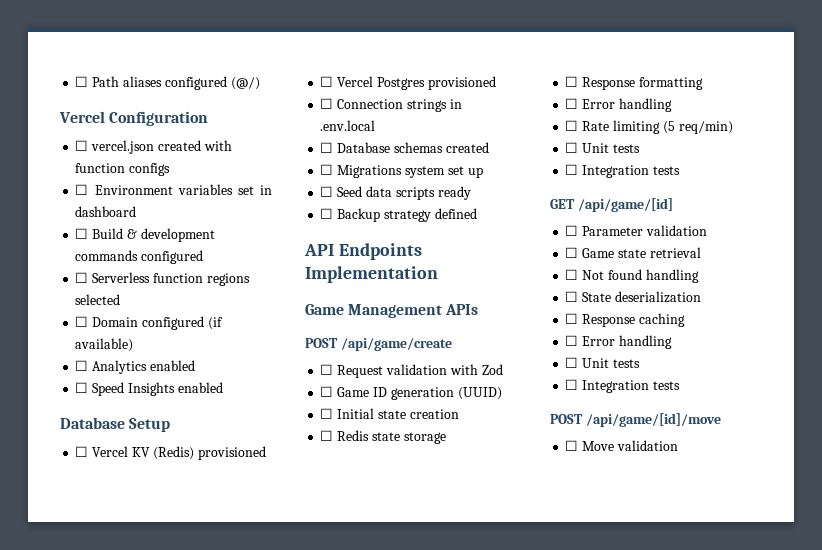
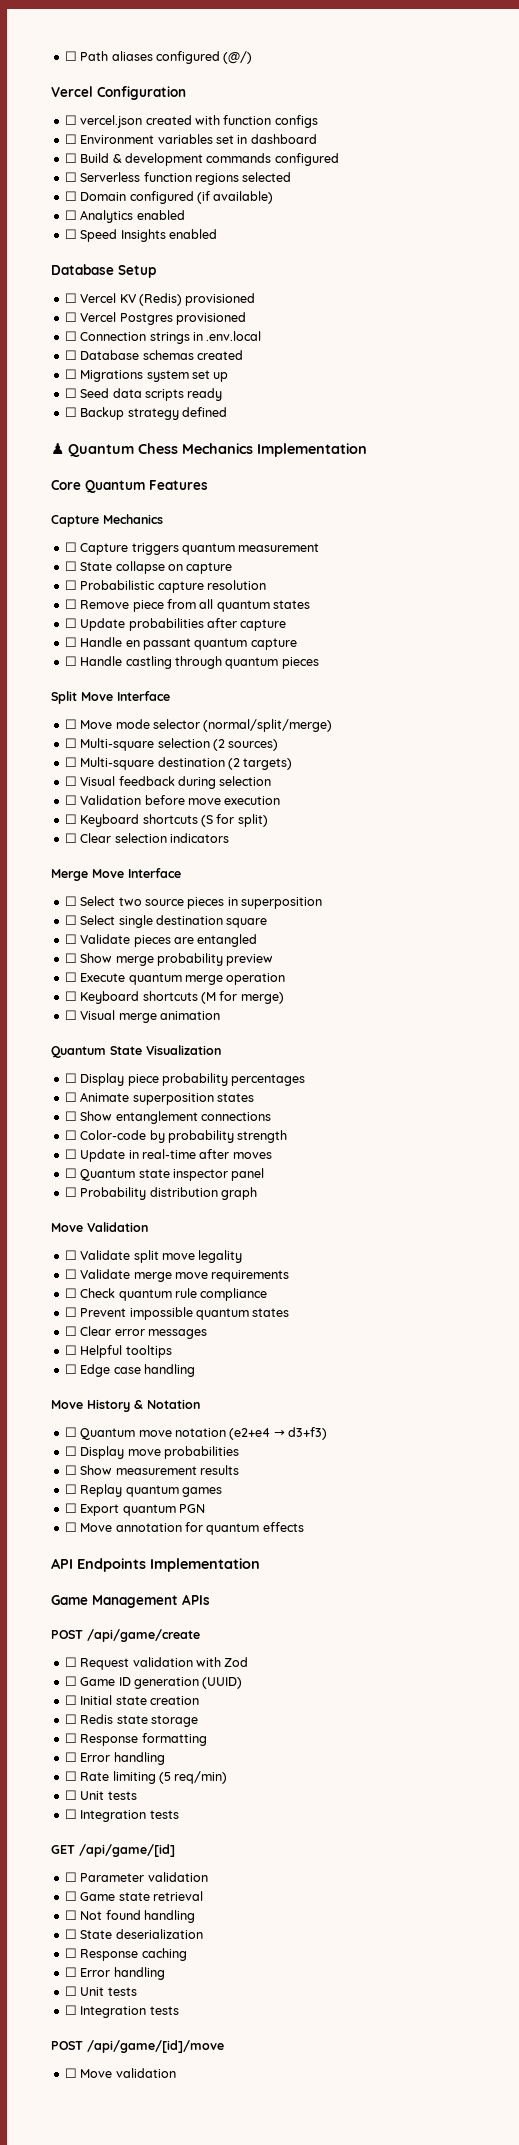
+ ♟ Quantum Chess Mechanics Implementation
+ Core Quantum Features
+ Capture Mechanics
+ ☐ Capture triggers quantum measurement
+ ☐ State collapse on capture
+ ☐ Probabilistic capture resolution
+ ☐ Remove piece from all quantum states
+ ☐ Update probabilities after capture
+ ☐ Handle en passant quantum capture
+ ☐ Handle castling through quantum pieces
+ Split Move Interface
+ ☐ Move mode selector (normal/split/merge)
+ ☐ Multi-square selection (2 sources)
+ ☐ Multi-square destination (2 targets)
+ ☐ Visual feedback during selection
+ ☐ Validation before move execution
+ ☐ Keyboard shortcuts (S for split)
+ ☐ Clear selection indicators
+ Merge Move Interface
+ ☐ Select two source pieces in superposition
+ ☐ Select single destination square
+ ☐ Validate pieces are entangled
+ ☐ Show merge probability preview
+ ☐ Execute quantum merge operation
+ ☐ Keyboard shortcuts (M for merge)
+ ☐ Visual merge animation
+ Quantum State Visualization
+ ☐ Display piece probability percentages
+ ☐ Animate superposition states
+ ☐ Show entanglement connections
+ ☐ Color-code by probability strength
+ ☐ Update in real-time after moves
+ ☐ Quantum state inspector panel
+ ☐ Probability distribution graph
+ Move Validation
+ ☐ Validate split move legality
+ ☐ Validate merge move requirements
+ ☐ Check quantum rule compliance
+ ☐ Prevent impossible quantum states
+ ☐ Clear error messages
+ ☐ Helpful tooltips
+ ☐ Edge case handling
+ Move History & Notation
+ ☐ Quantum move notation (e2+e4 → d3+f3)
+ ☐ Display move probabilities
+ ☐ Show measurement results
+ ☐ Replay quantum games
+ ☐ Export quantum PGN
+ ☐ Move annotation for quantum effects

